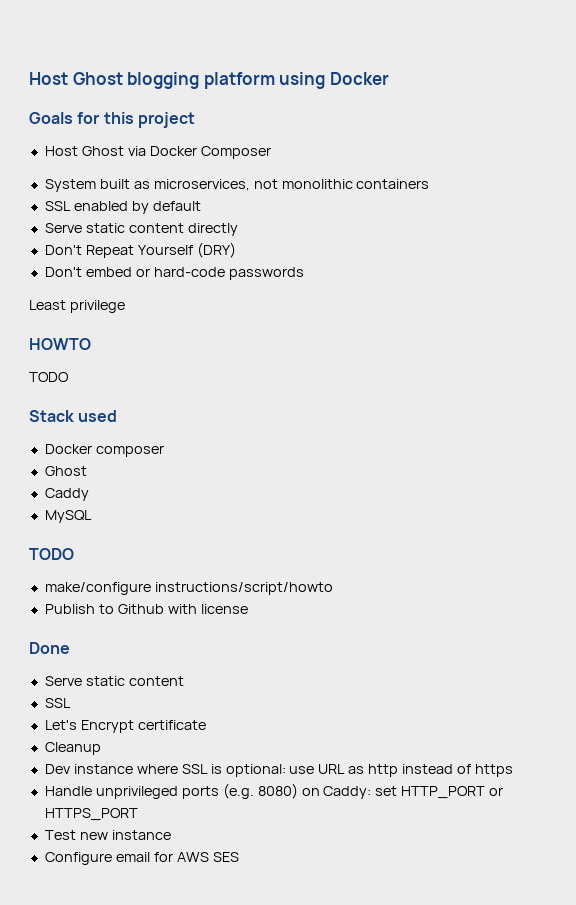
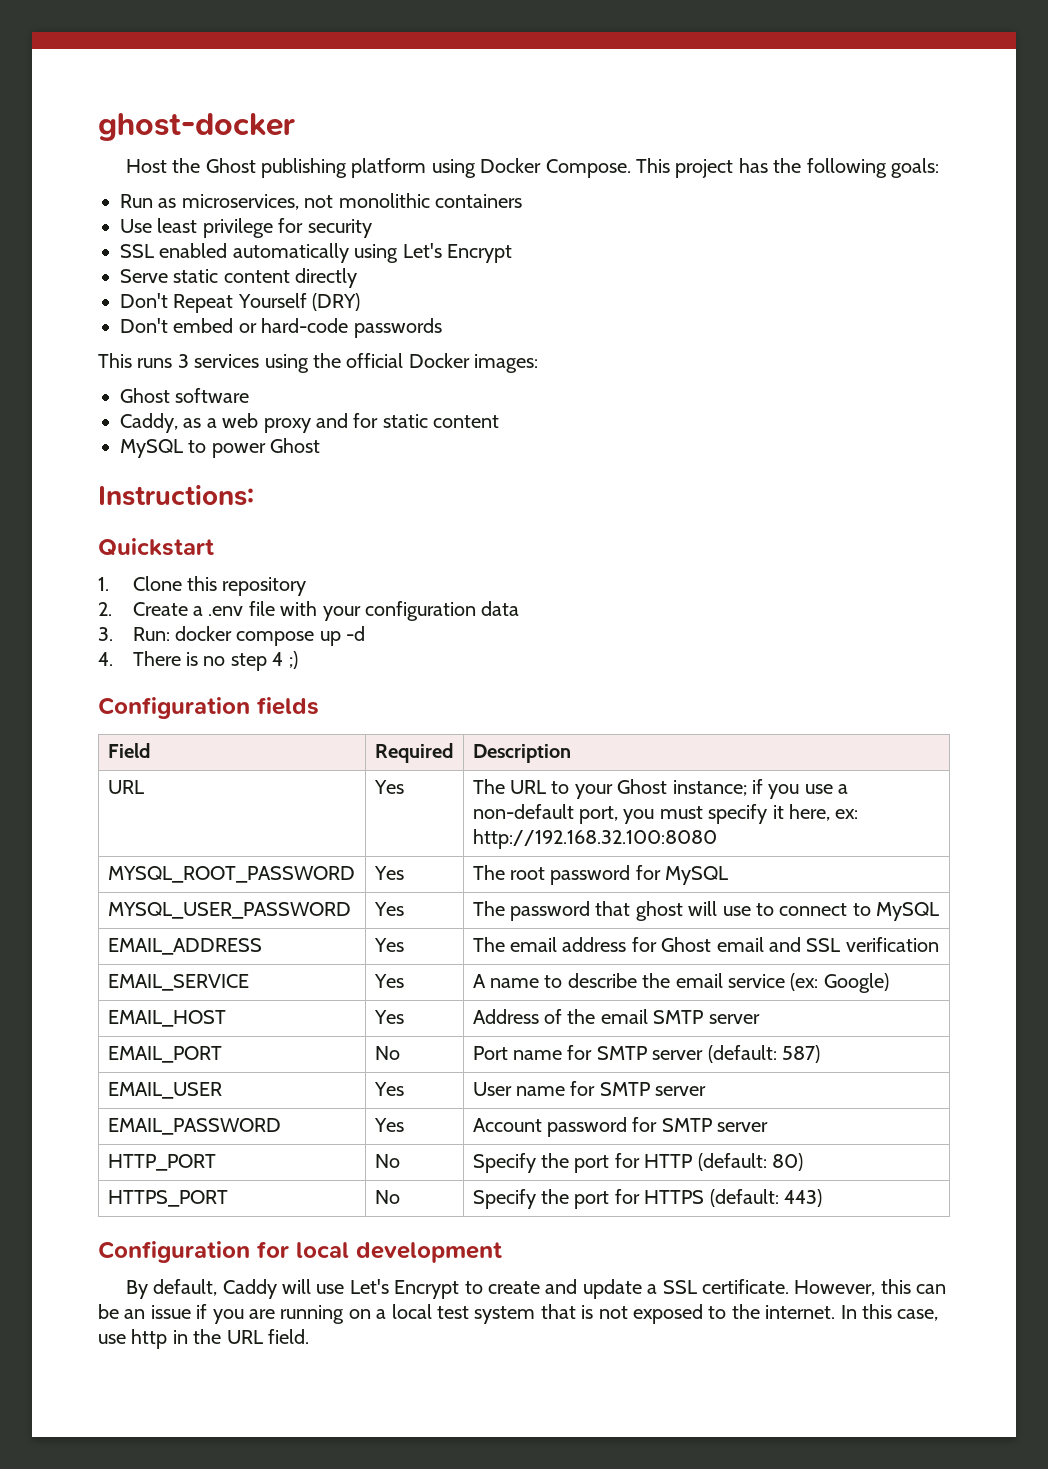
- Host Ghost blogging platform using Docker
- Goals for this project
- Host Ghost via Docker Composer
- System built as microservices, not monolithic containers
+ ghost-docker
+ Host the Ghost publishing platform using Docker Compose. This project has the following goals:
+ Run as microservices, not monolithic containers
- SSL enabled by default
+ Use least privilege for security
+ SSL enabled automatically using Let's Encrypt
- Least privilege
- HOWTO
- TODO
- Stack used
- Docker composer
- Ghost
- Caddy
- MySQL
- TODO
- make/configure instructions/script/howto
- Publish to Github with license
- Done
- Serve static content
- SSL
- Let's Encrypt certificate
- Cleanup
- Dev instance where SSL is optional: use URL as http instead of https
- Handle unprivileged ports (e.g. 8080) on Caddy: set HTTP_PORT or HTTPS_PORT
- Test new instance
- Configure email for AWS SES
+ This runs 3 services using the official Docker images:
+ Ghost software
+ Caddy, as a web proxy and for static content
+ MySQL to power Ghost
+ Instructions:
+ Quickstart
+ 1. Clone this repository
+ 2. Create a .env file with your configuration data
+ 3. Run: docker compose up -d
+ 4. There is no step 4 ;)
+ Configuration fields
+ Field | Required | Description
+ URL | Yes | The URL to your Ghost instance; if you use a non-default port, you must specify it here, ex: http://192.168.32.100:8080
+ MYSQL_ROOT_PASSWORD | Yes | The root password for MySQL
+ MYSQL_USER_PASSWORD | Yes | The password that ghost will use to connect to MySQL
+ EMAIL_ADDRESS | Yes | The email address for Ghost email and SSL verification
+ EMAIL_SERVICE | Yes | A name to describe the email service (ex: Google)
+ EMAIL_HOST | Yes | Address of the email SMTP server
+ EMAIL_PORT | No | Port name for SMTP server (default: 587)
+ EMAIL_USER | Yes | User name for SMTP server
+ EMAIL_PASSWORD | Yes | Account password for SMTP server
+ HTTP_PORT | No | Specify the port for HTTP (default: 80)
+ HTTPS_PORT | No | Specify the port for HTTPS (default: 443)
+ Configuration for local development
+ By default, Caddy will use Let's Encrypt to create and update a SSL certificate. However, this can be an issue if you are running on a local test system that is not exposed to the internet. In this case, use http in the URL field.

